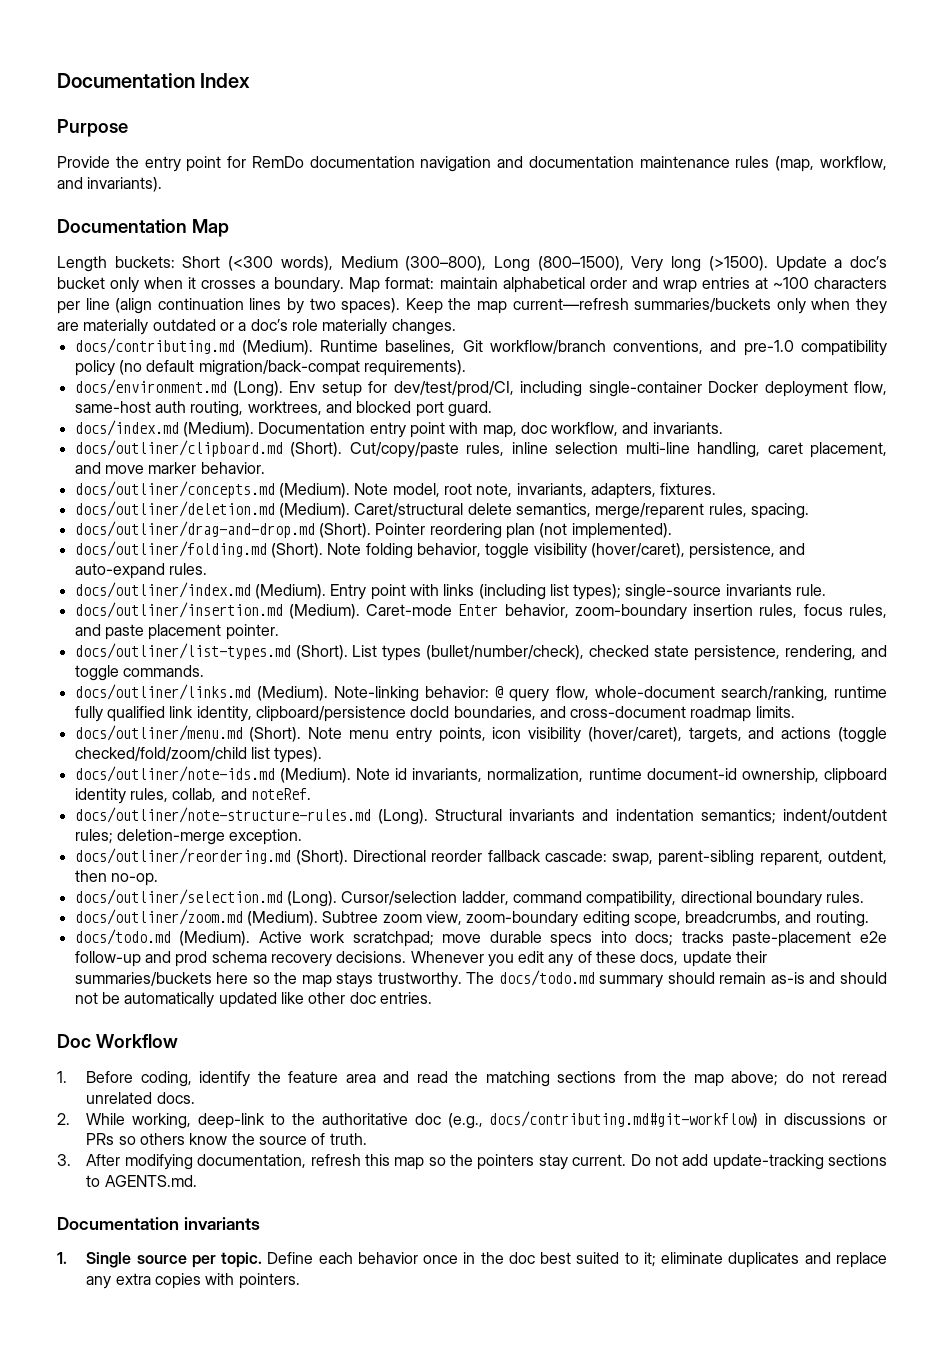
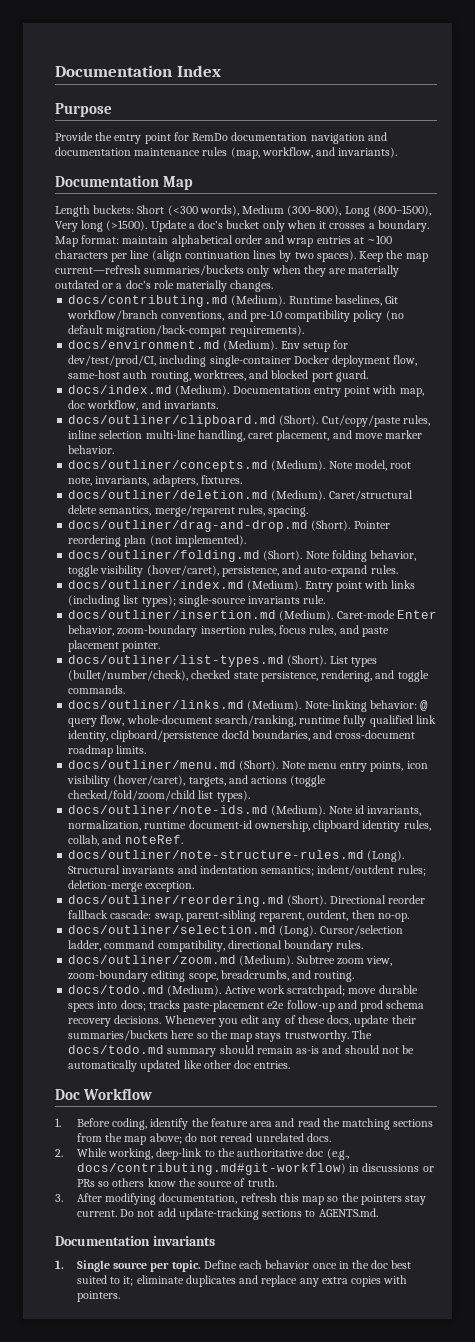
- docs/environment.md (Long).
+ docs/environment.md (Medium).

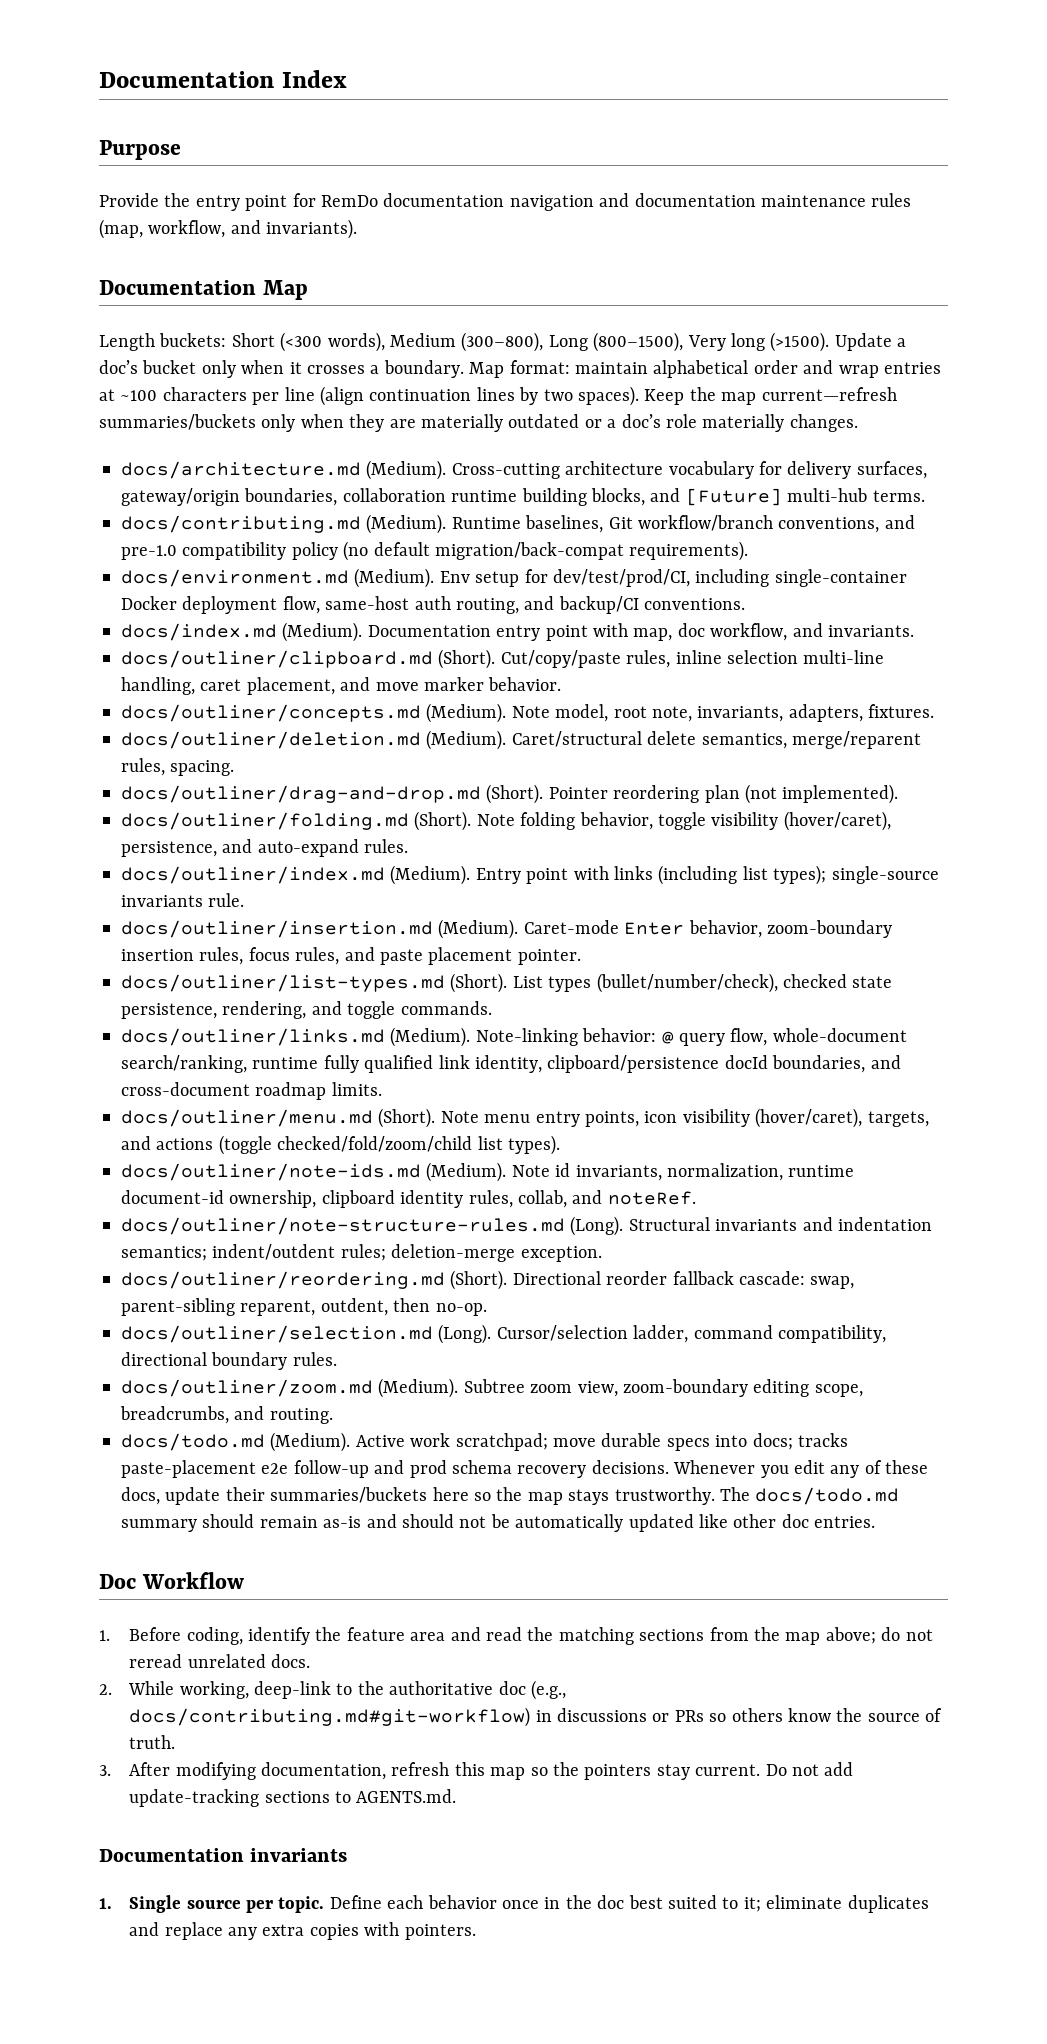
+ docs/architecture.md (Medium). Cross-cutting architecture vocabulary for delivery surfaces, gateway/origin boundaries, collaboration runtime building blocks, and [Future] multi-hub terms.
- Env setup for dev/test/prod/CI, including single-container Docker deployment flow, same-host auth routing, worktrees, and blocked port guard.
+ Env setup for dev/test/prod/CI, including single-container Docker deployment flow, same-host auth routing, and backup/CI conventions.

